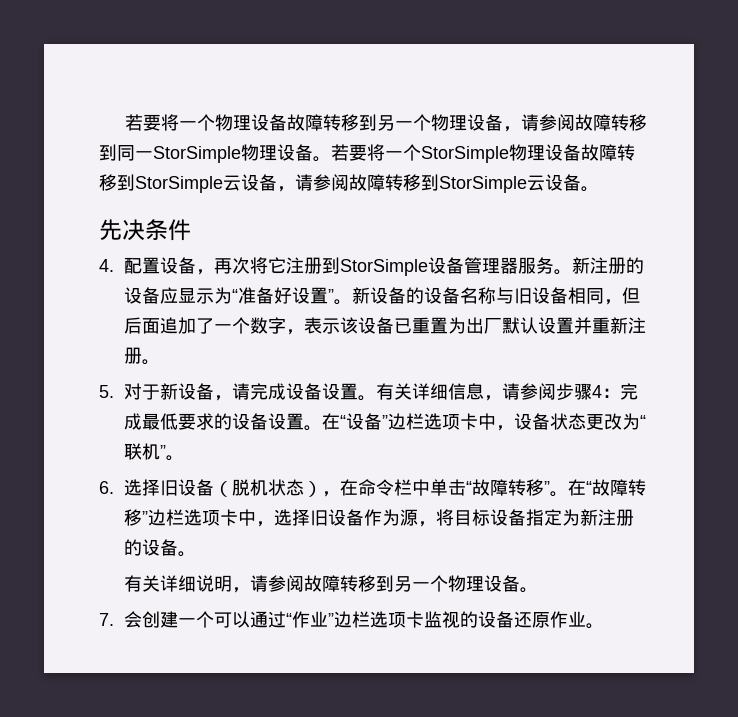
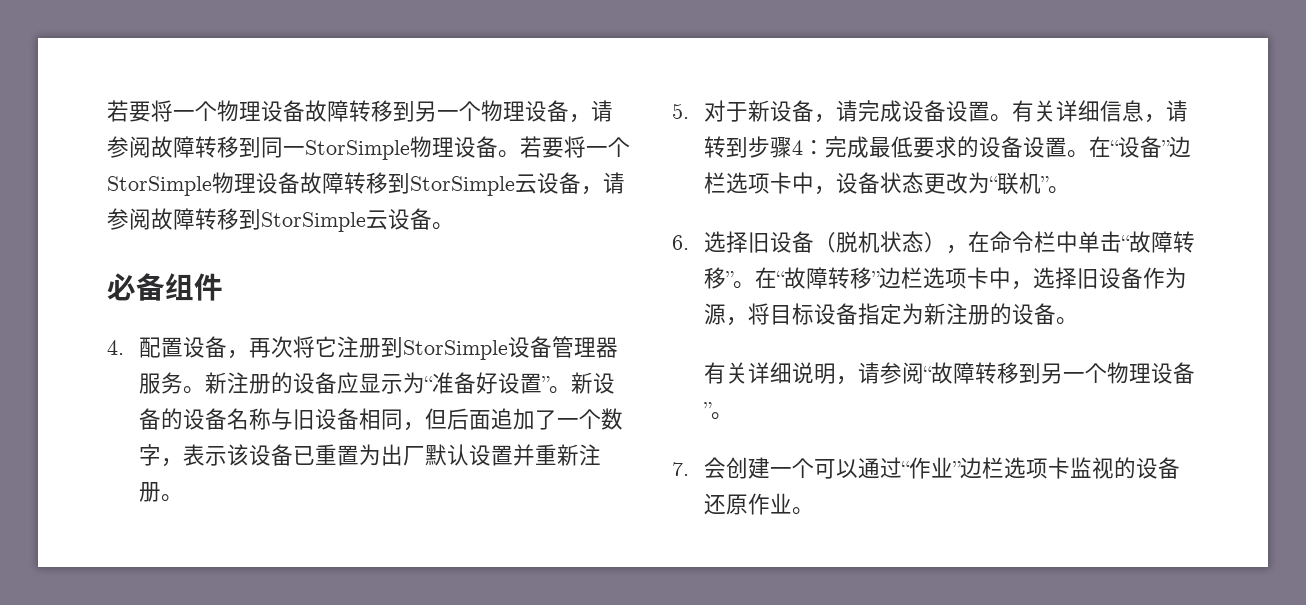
- 先决条件
+ 必备组件
- 有关详细信息，请参阅步骤4：完成最低要求的设备设置。
+ 有关详细信息，请转到步骤4：完成最低要求的设备设置。
- 有关详细说明，请参阅故障转移到另一个物理设备。
+ 有关详细说明，请参阅“故障转移到另一个物理设备”。

